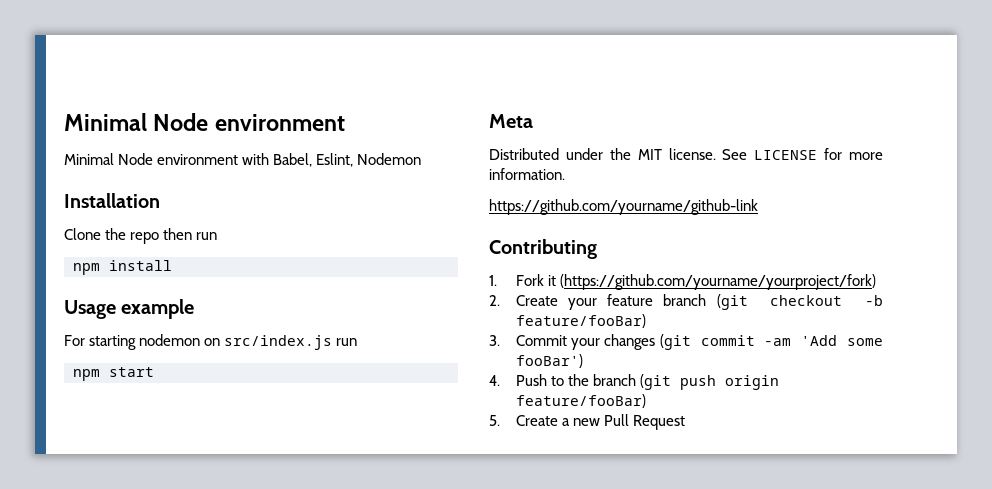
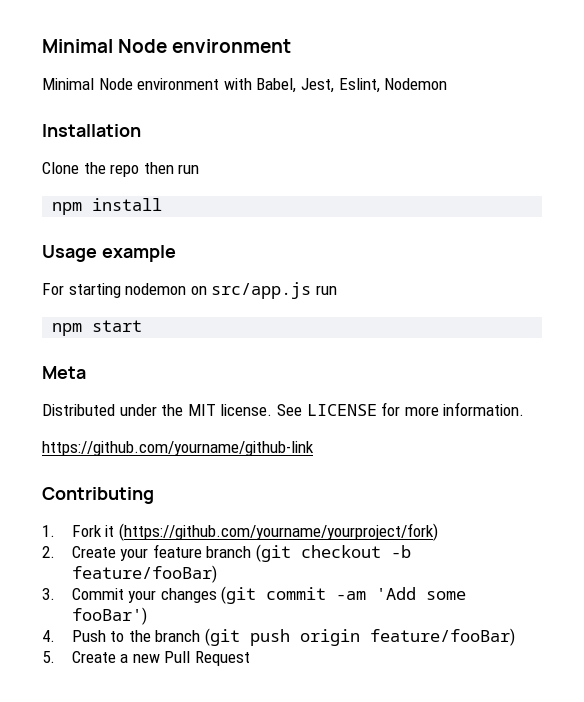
- Minimal Node environment with Babel, Eslint, Nodemon
+ Minimal Node environment with Babel, Jest, Eslint, Nodemon
- For starting nodemon on src/index.js run
+ For starting nodemon on src/app.js run

